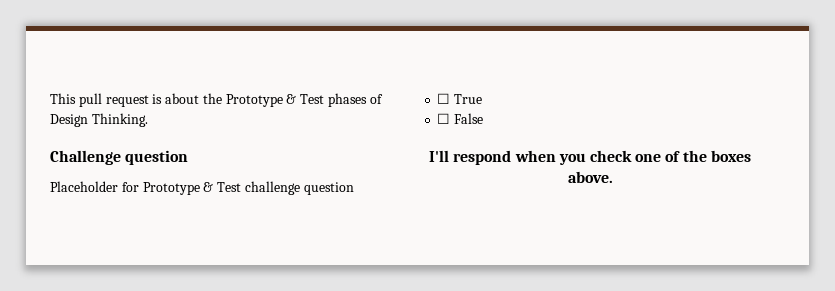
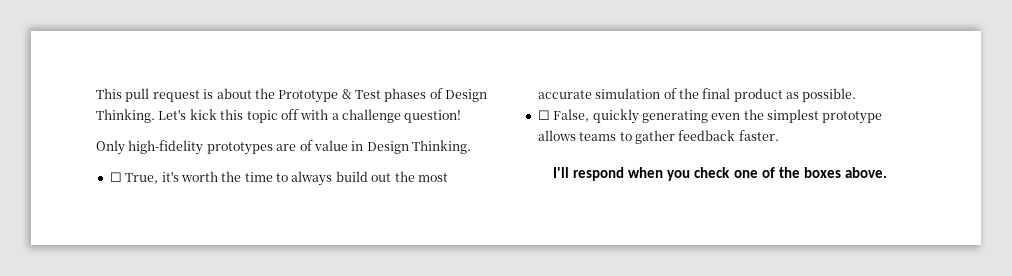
- This pull request is about the Prototype & Test phases of Design Thinking.
- Challenge question
- Placeholder for Prototype & Test challenge question
- ☐ True
- ☐ False
+ This pull request is about the Prototype & Test phases of Design Thinking. Let's kick this topic off with a challenge question!
+ Only high-fidelity prototypes are of value in Design Thinking.
+ ☐ True, it's worth the time to always build out the most accurate simulation of the final product as possible.
+ ☐ False, quickly generating even the simplest prototype allows teams to gather feedback faster.

